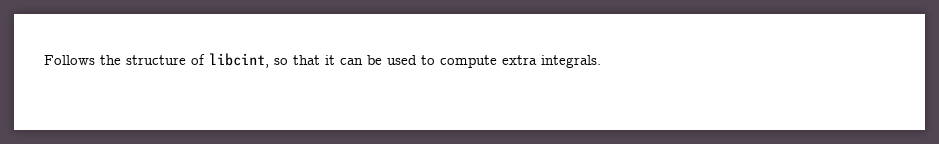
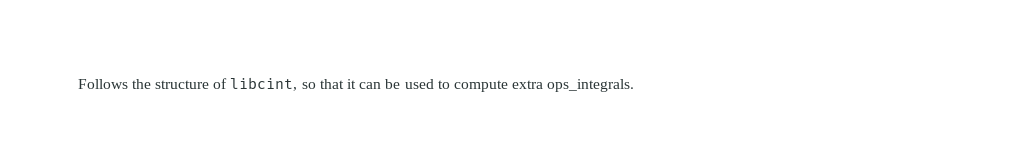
- Follows the structure of libcint, so that it can be used to compute extra integrals.
+ Follows the structure of libcint, so that it can be used to compute extra ops_integrals.

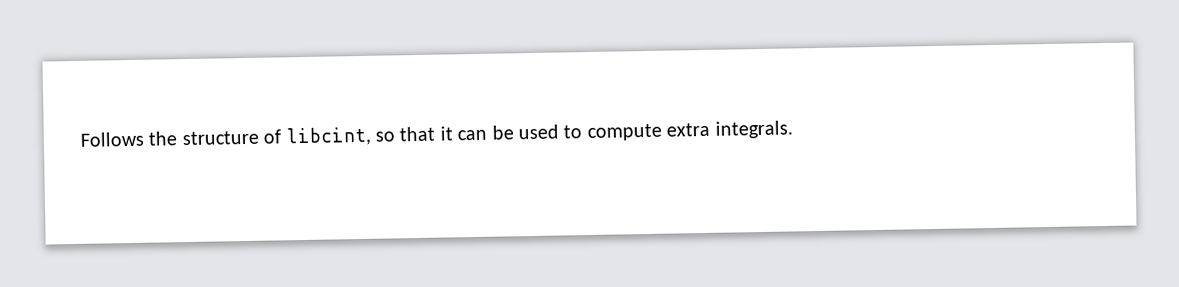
- Follows the structure of libcint, so that it can be used to compute extra ops_integrals.
+ Follows the structure of libcint, so that it can be used to compute extra integrals.

